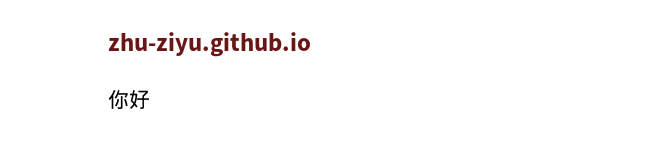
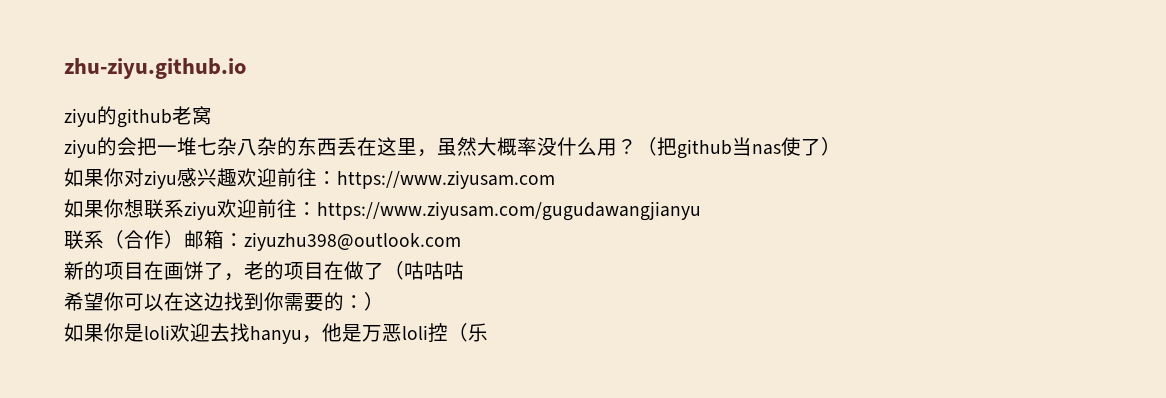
- 你好
+ ziyu的github老窝
+ ziyu的会把一堆七杂八杂的东西丢在这里，虽然大概率没什么用？（把github当nas使了）
+ 如果你对ziyu感兴趣欢迎前往：https://www.ziyusam.com
+ 如果你想联系ziyu欢迎前往：https://www.ziyusam.com/gugudawangjianyu
+ 联系（合作）邮箱：ziyuzhu398@outlook.com
+ 新的项目在画饼了，老的项目在做了（咕咕咕
+ 希望你可以在这边找到你需要的：）
+ 如果你是loli欢迎去找hanyu，他是万恶loli控（乐

